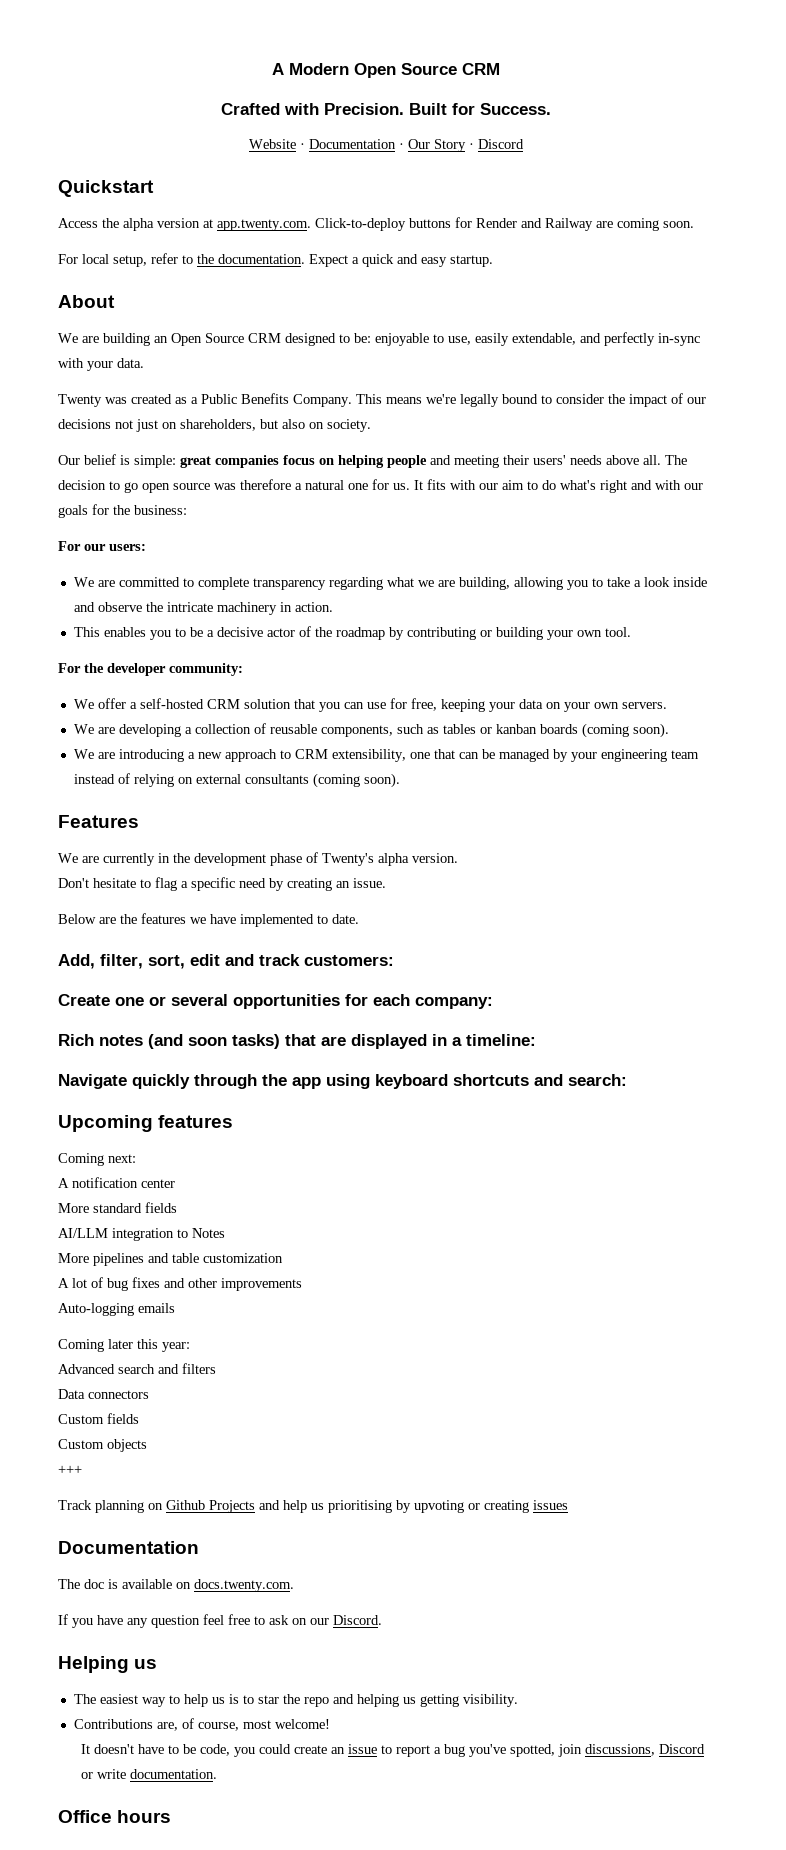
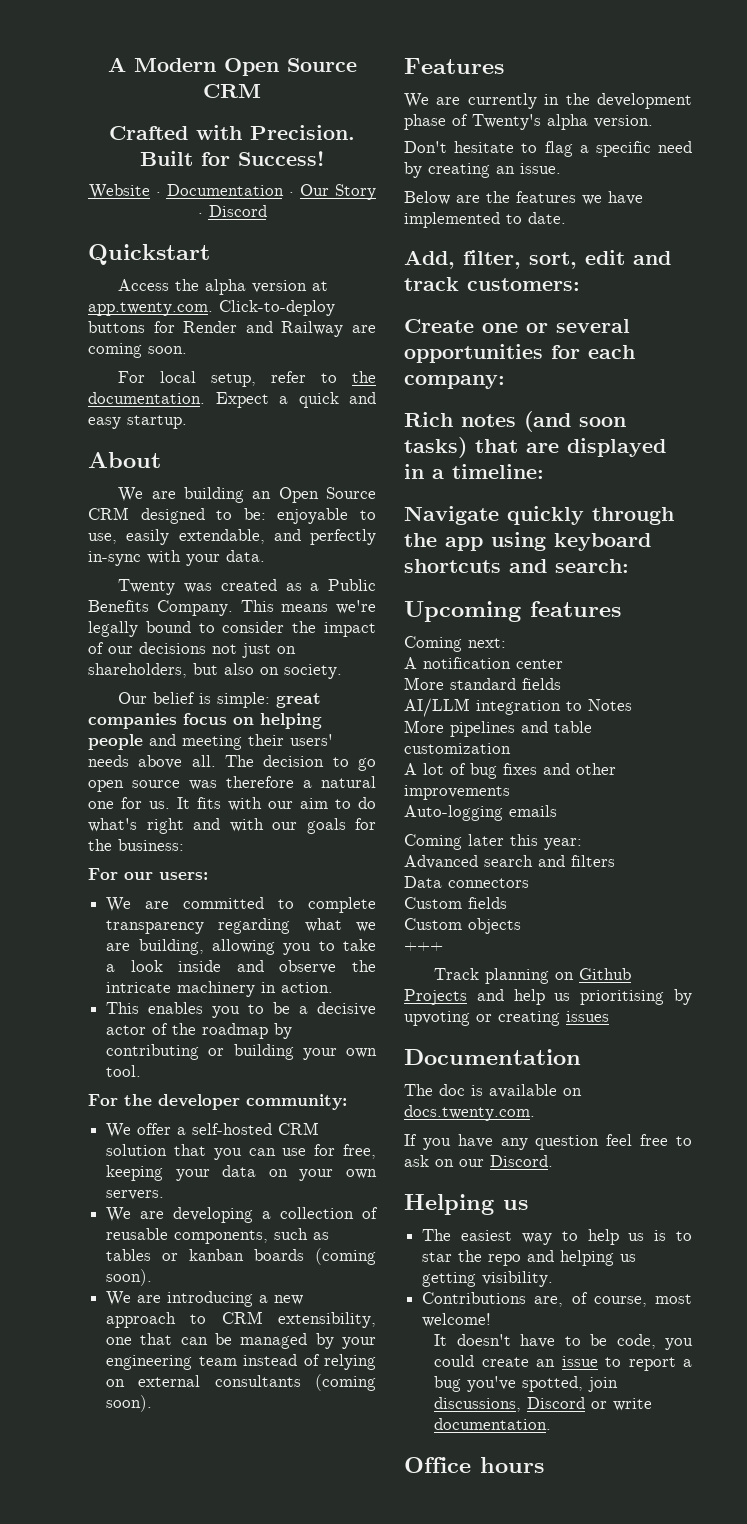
- Built for Success.
+ Built for Success!

